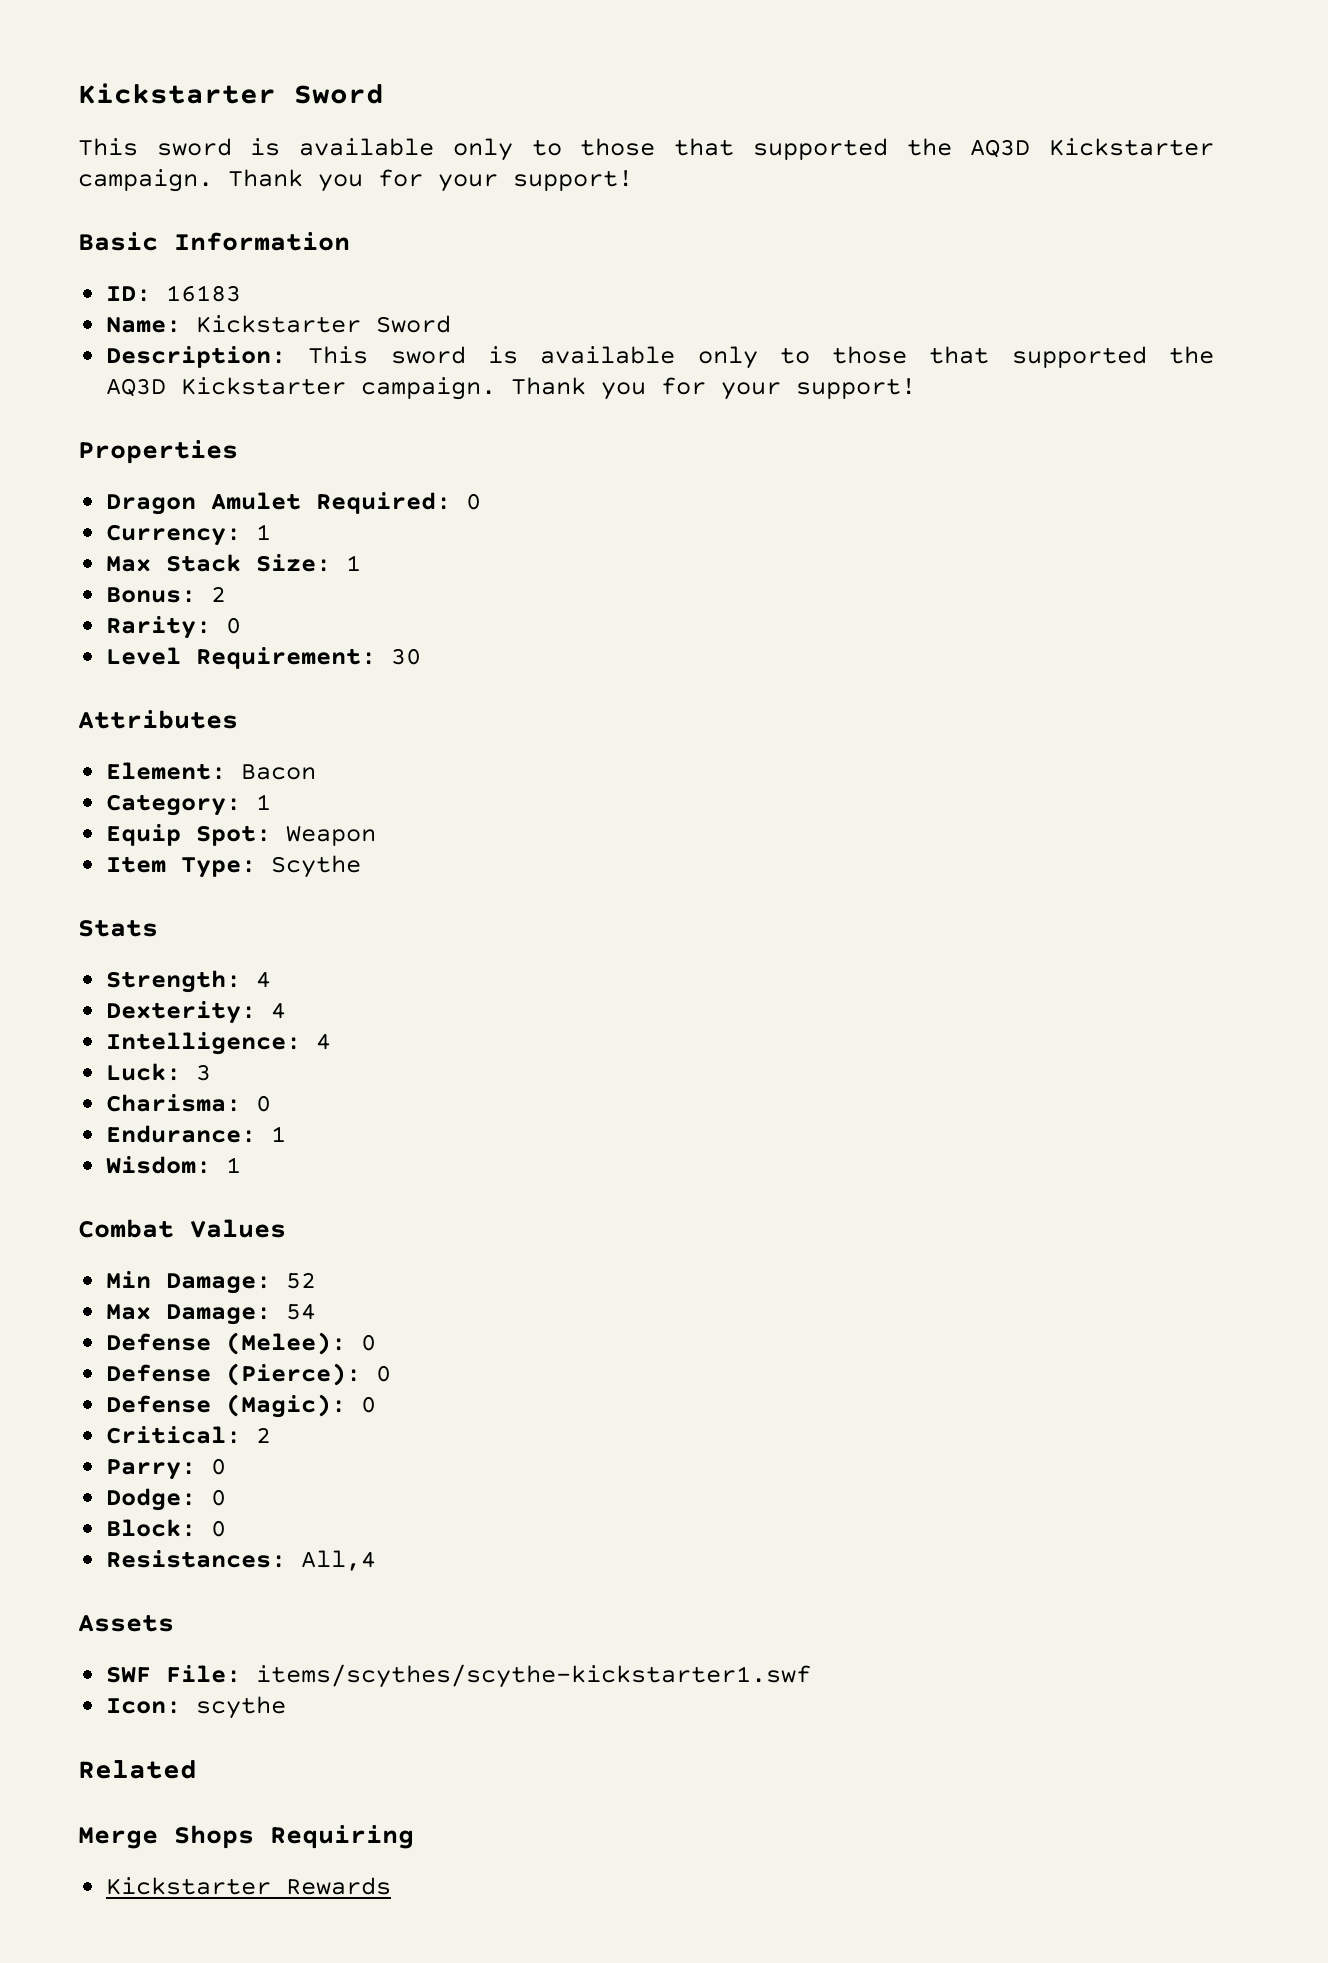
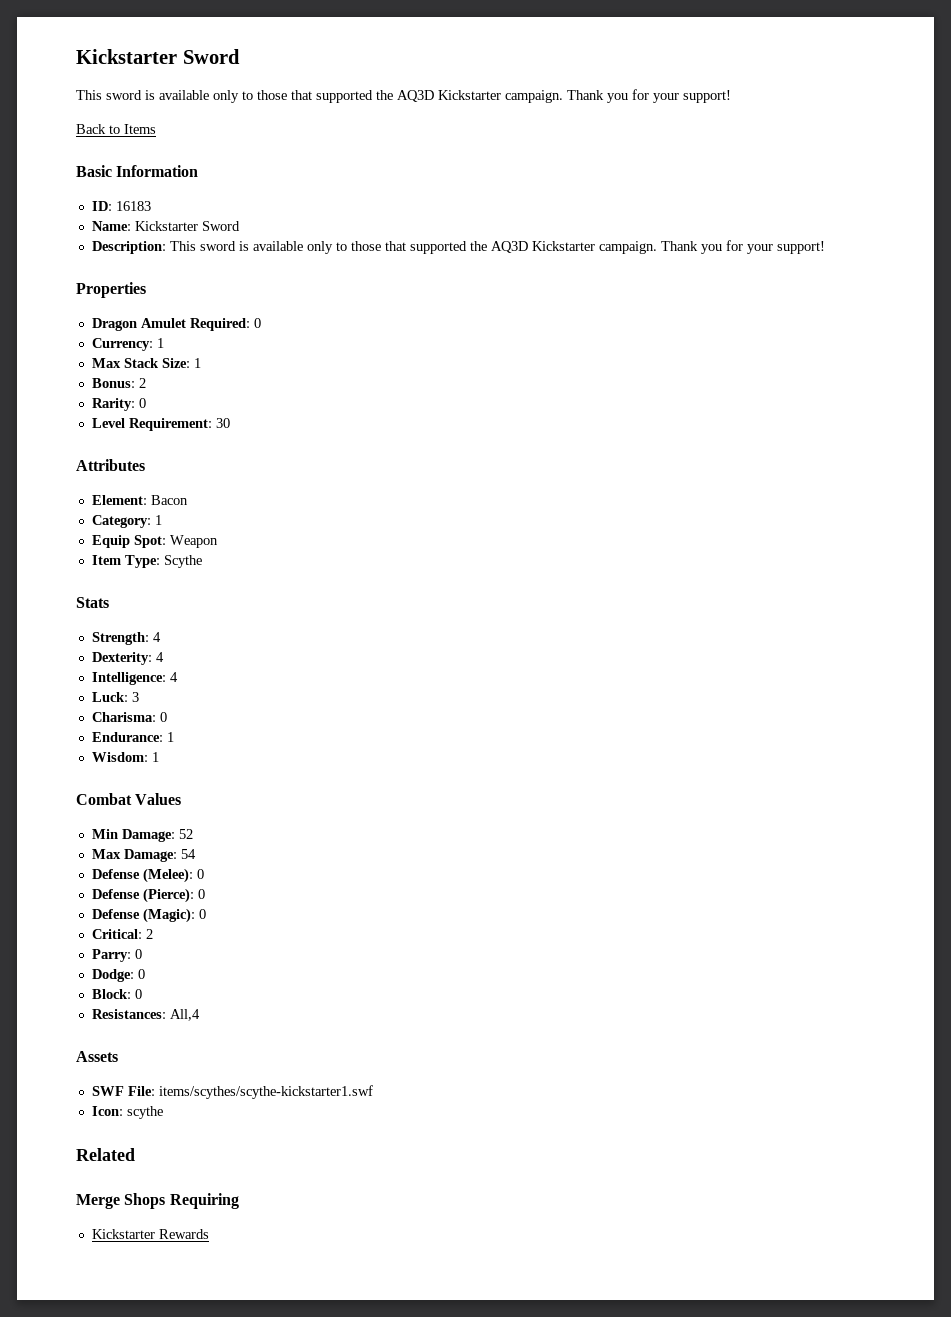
+ Back to Items

